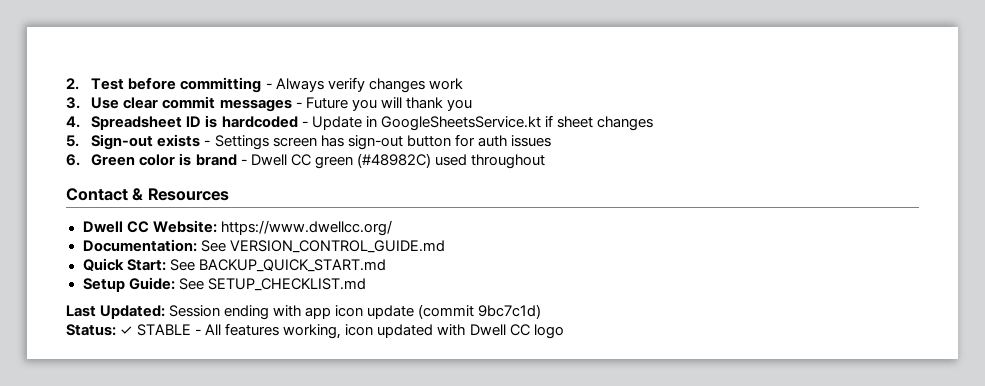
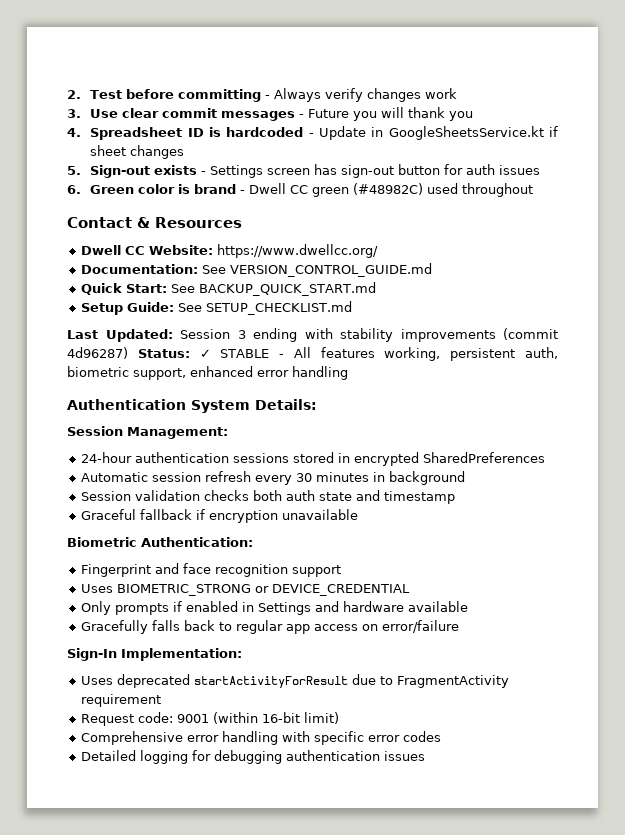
- Last Updated: Session ending with app icon update (commit 9bc7c1d)
- Status: ✓ STABLE - All features working, icon updated with Dwell CC logo
+ Last Updated: Session 3 ending with stability improvements (commit 4d96287) Status: ✓ STABLE - All features working, persistent auth, biometric support, enhanced error handling
+ Authentication System Details:
+ Session Management:
+ 24-hour authentication sessions stored in encrypted SharedPreferences
+ Automatic session refresh every 30 minutes in background
+ Session validation checks both auth state and timestamp
+ Graceful fallback if encryption unavailable
+ Biometric Authentication:
+ Fingerprint and face recognition support
+ Uses BIOMETRIC_STRONG or DEVICE_CREDENTIAL
+ Only prompts if enabled in Settings and hardware available
+ Gracefully falls back to regular app access on error/failure
+ Sign-In Implementation:
+ Uses deprecated startActivityForResult due to FragmentActivity requirement
+ Request code: 9001 (within 16-bit limit)
+ Comprehensive error handling with specific error codes
+ Detailed logging for debugging authentication issues

